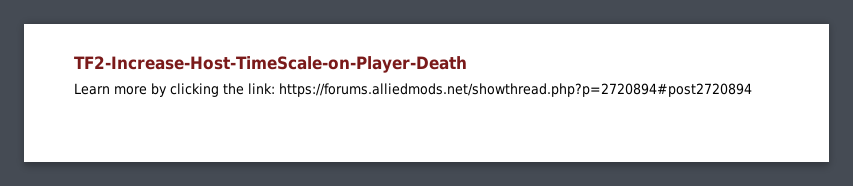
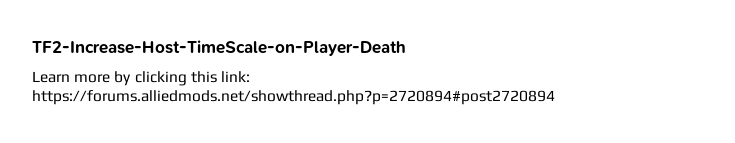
- Learn more by clicking the link: https://forums.alliedmods.net/showthread.php?p=2720894#post2720894
+ Learn more by clicking this link: https://forums.alliedmods.net/showthread.php?p=2720894#post2720894

